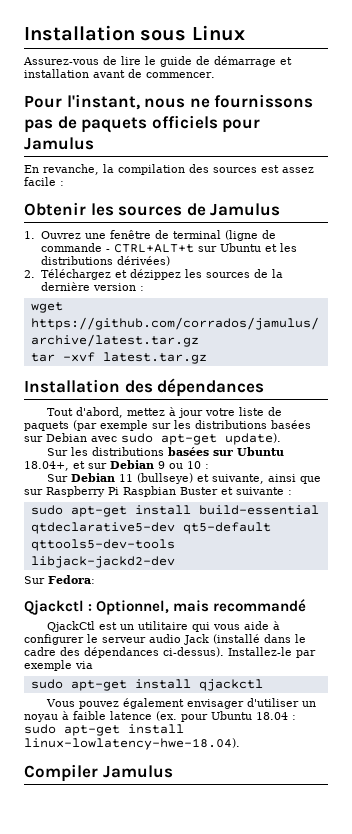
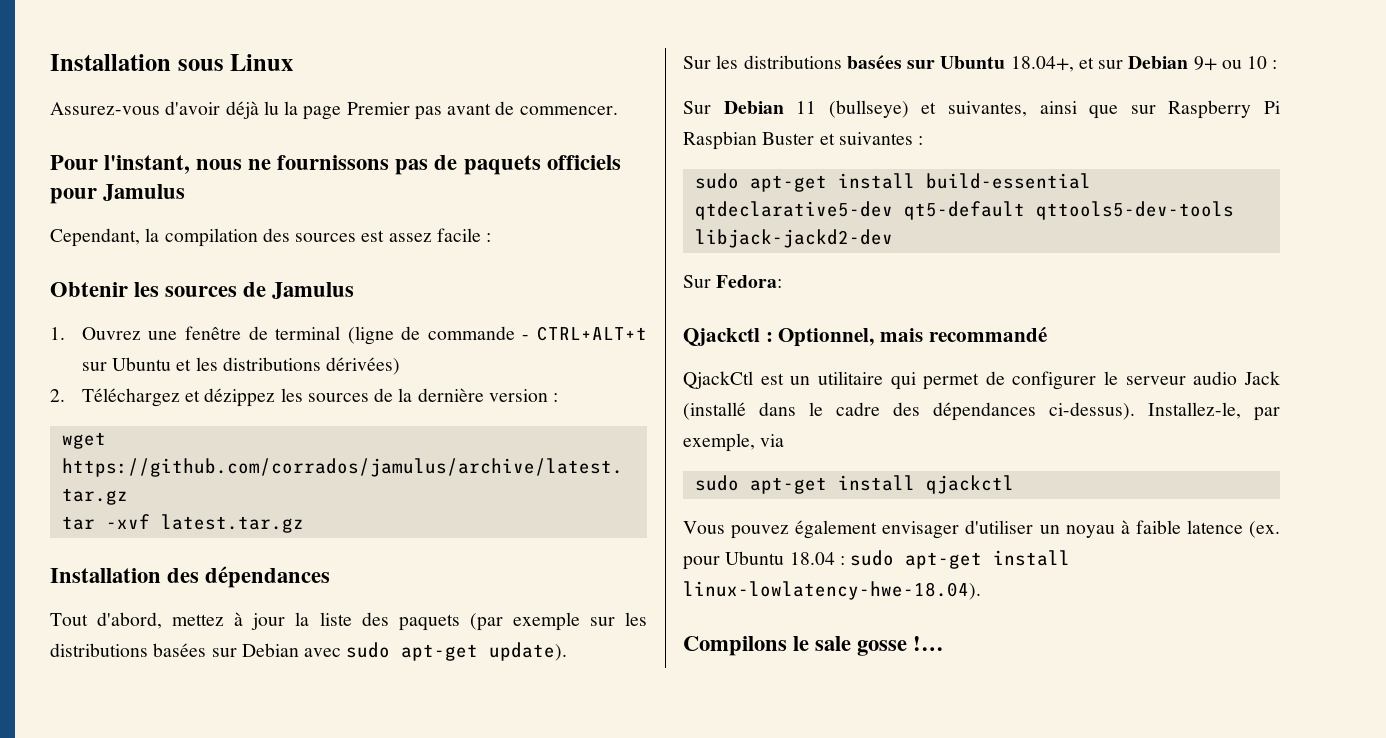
- Assurez-vous de lire le guide de démarrage et installation avant de commencer.
+ Assurez-vous d'avoir déjà lu la page Premier pas avant de commencer.
- En revanche, la compilation des sources est assez facile :
+ Cependant, la compilation des sources est assez facile :
- Tout d'abord, mettez à jour votre liste de paquets (par exemple sur les distributions basées sur Debian avec sudo apt-get update).
+ Tout d'abord, mettez à jour la liste des paquets (par exemple sur les distributions basées sur Debian avec sudo apt-get update).
- Sur les distributions basées sur Ubuntu 18.04+, et sur Debian 9 ou 10 :
+ Sur les distributions basées sur Ubuntu 18.04+, et sur Debian 9+ ou 10 :
- Sur Debian 11 (bullseye) et suivante, ainsi que sur Raspberry Pi Raspbian Buster et suivante :
+ Sur Debian 11 (bullseye) et suivantes, ainsi que sur Raspberry Pi Raspbian Buster et suivantes :
- QjackCtl est un utilitaire qui vous aide à configurer le serveur audio Jack (installé dans le cadre des dépendances ci-dessus).
+ QjackCtl est un utilitaire qui permet de configurer le serveur audio Jack (installé dans le cadre des dépendances ci-dessus).
- Installez-le par exemple via
+ Installez-le, par exemple, via
- Compiler Jamulus
+ Compilons le sale gosse !…

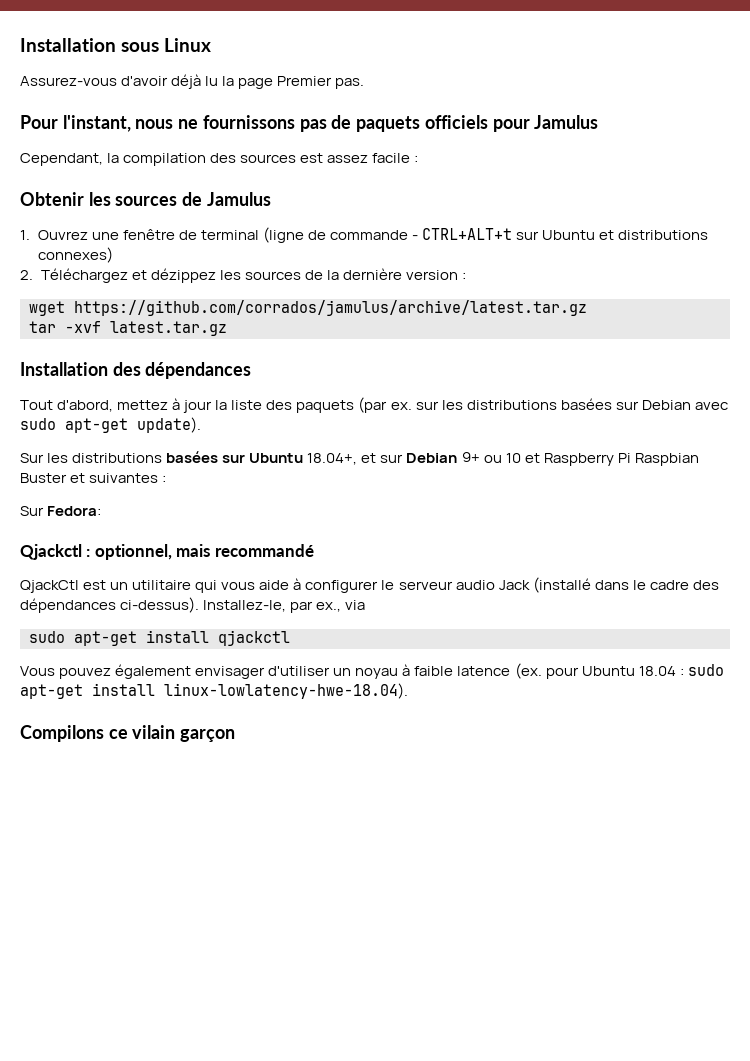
- Assurez-vous d'avoir déjà lu la page Premier pas avant de commencer.
+ Assurez-vous d'avoir déjà lu la page Premier pas.
- 1. Ouvrez une fenêtre de terminal (ligne de commande - CTRL+ALT+t sur Ubuntu et les distributions dérivées)
+ 1. Ouvrez une fenêtre de terminal (ligne de commande - CTRL+ALT+t sur Ubuntu et distributions connexes)
- Tout d'abord, mettez à jour la liste des paquets (par exemple sur les distributions basées sur Debian avec sudo apt-get update).
+ Tout d'abord, mettez à jour la liste des paquets (par ex. sur les distributions basées sur Debian avec sudo apt-get update).
- Sur les distributions basées sur Ubuntu 18.04+, et sur Debian 9+ ou 10 :
- Sur Debian 11 (bullseye) et suivantes, ainsi que sur Raspberry Pi Raspbian Buster et suivantes :
+ Sur les distributions basées sur Ubuntu 18.04+, et sur Debian 9+ ou 10 et Raspberry Pi Raspbian Buster et suivantes :
- sudo apt-get install build-essential qtdeclarative5-dev qt5-default qttools5-dev-tools libjack-jackd2-dev
- Qjackctl : Optionnel, mais recommandé
+ Qjackctl : optionnel, mais recommandé
- QjackCtl est un utilitaire qui permet de configurer le serveur audio Jack (installé dans le cadre des dépendances ci-dessus).
+ QjackCtl est un utilitaire qui vous aide à configurer le serveur audio Jack (installé dans le cadre des dépendances ci-dessus).
- Installez-le, par exemple, via
+ Installez-le, par ex., via
- Compilons le sale gosse !…
+ Compilons ce vilain garçon

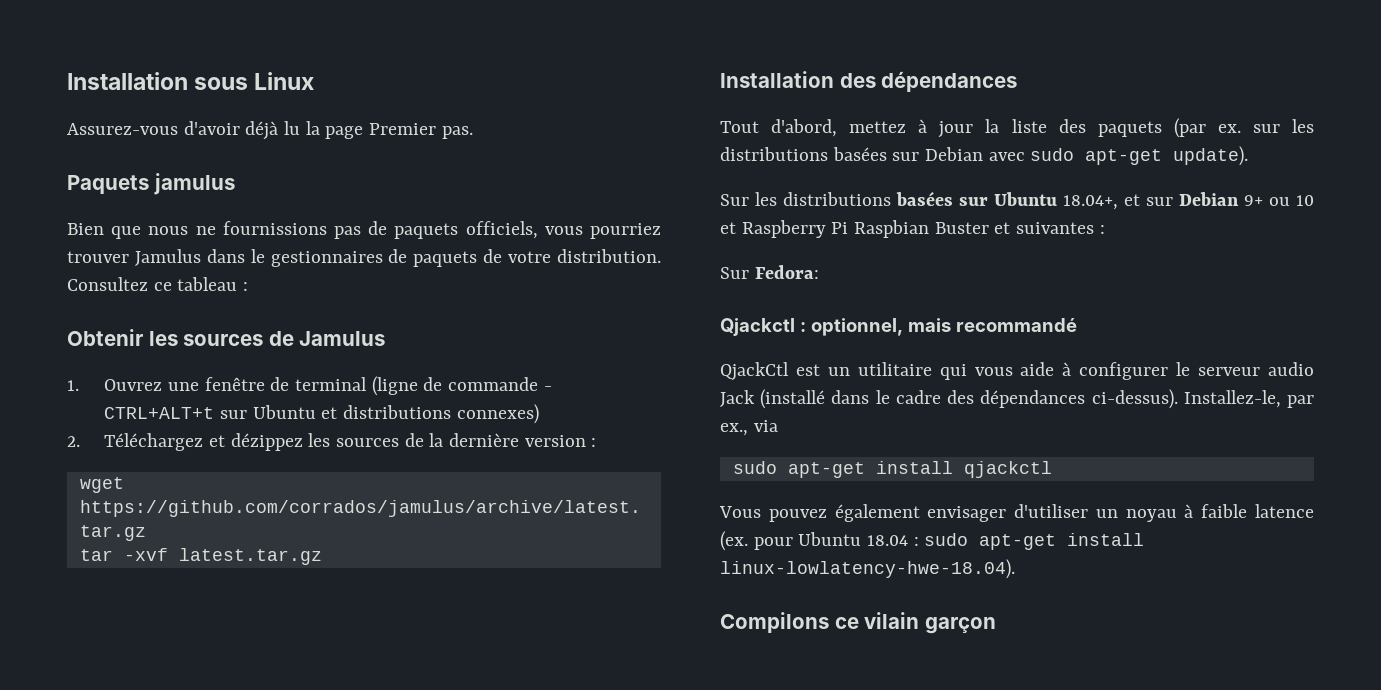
- Pour l'instant, nous ne fournissons pas de paquets officiels pour Jamulus
- Cependant, la compilation des sources est assez facile :
+ Paquets jamulus
+ Bien que nous ne fournissions pas de paquets officiels, vous pourriez trouver Jamulus dans le gestionnaires de paquets de votre distribution. Consultez ce tableau :

